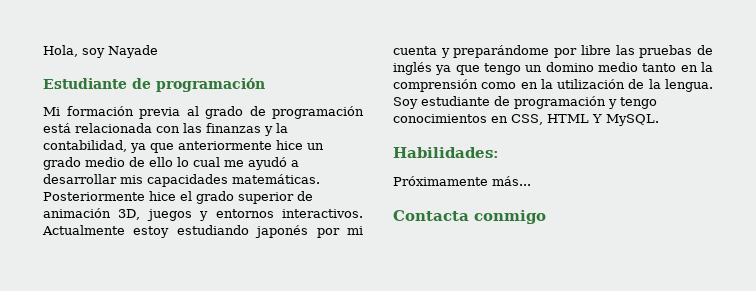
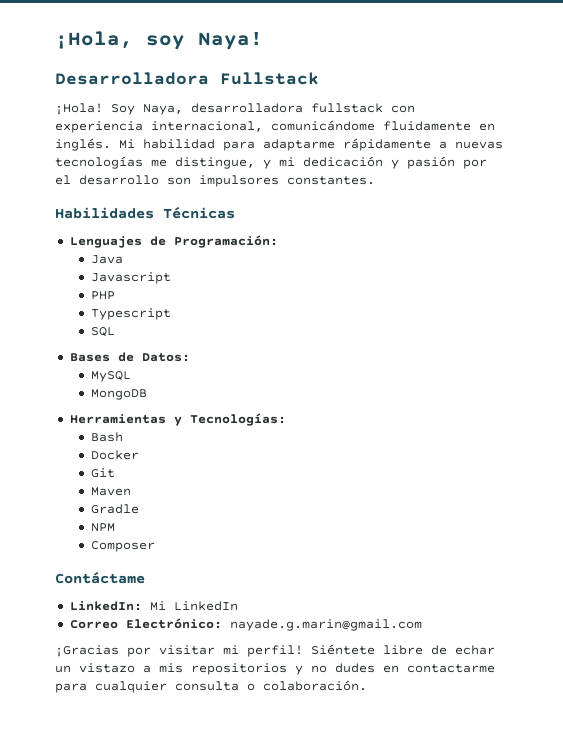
- Hola, soy Nayade
- Estudiante de programación
- Mi formación previa al grado de programación está relacionada con las finanzas y la contabilidad, ya que anteriormente hice un grado medio de ello lo cual me ayudó a desarrollar mis capacidades matemáticas. Posteriormente hice el grado superior de animación 3D, juegos y entornos interactivos. Actualmente estoy estudiando japonés por mi cuenta y preparándome por libre las pruebas de inglés ya que tengo un domino medio tanto en la comprensión como en la utilización de la lengua. Soy estudiante de programación y tengo conocimientos en CSS, HTML Y MySQL.
- Habilidades:
- Próximamente más...
- Contacta conmigo
+ ¡Hola, soy Naya!
+ Desarrolladora Fullstack
+ ¡Hola! Soy Naya, desarrolladora fullstack con experiencia internacional, comunicándome fluidamente en inglés. Mi habilidad para adaptarme rápidamente a nuevas tecnologías me distingue, y mi dedicación y pasión por el desarrollo son impulsores constantes.
+ Habilidades Técnicas
+ Lenguajes de Programación:
+ Java
+ Javascript
+ PHP
+ Typescript
+ SQL
+ Bases de Datos:
+ MySQL
+ MongoDB
+ Herramientas y Tecnologías:
+ Bash
+ Docker
+ Git
+ Maven
+ Gradle
+ NPM
+ Composer
+ Contáctame
+ LinkedIn: Mi LinkedIn
+ Correo Electrónico: nayade.g.marin@gmail.com
+ ¡Gracias por visitar mi perfil! Siéntete libre de echar un vistazo a mis repositorios y no dudes en contactarme para cualquier consulta o colaboración.

